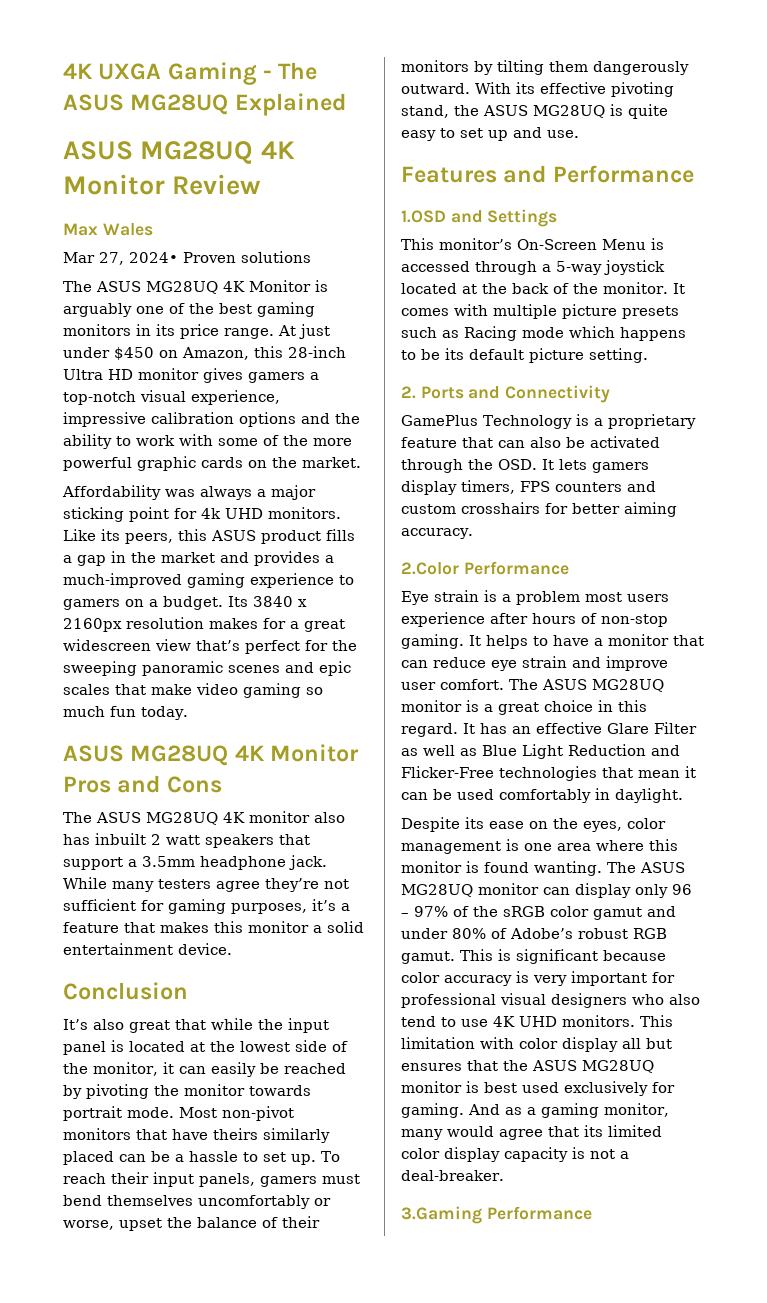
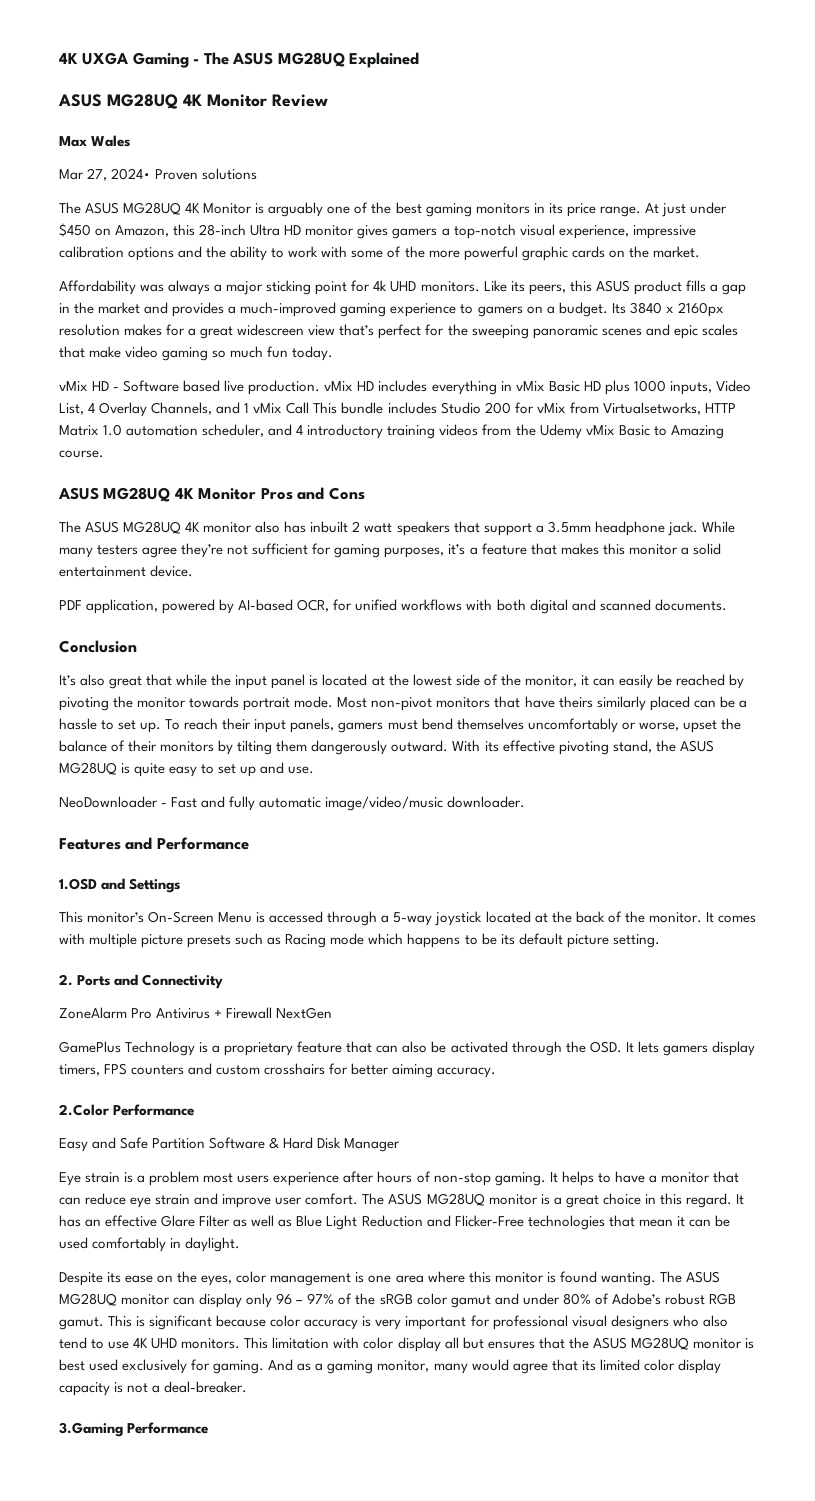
+ vMix HD - Software based live production. vMix HD includes everything in vMix Basic HD plus 1000 inputs, Video List, 4 Overlay Channels, and 1 vMix Call This bundle includes Studio 200 for vMix from Virtualsetworks, HTTP Matrix 1.0 automation scheduler, and 4 introductory training videos from the Udemy vMix Basic to Amazing course.
+ PDF application, powered by AI-based OCR, for unified workflows with both digital and scanned documents.
+ NeoDownloader - Fast and fully automatic image/video/music downloader.
+ ZoneAlarm Pro Antivirus + Firewall NextGen
+ Easy and Safe Partition Software & Hard Disk Manager

